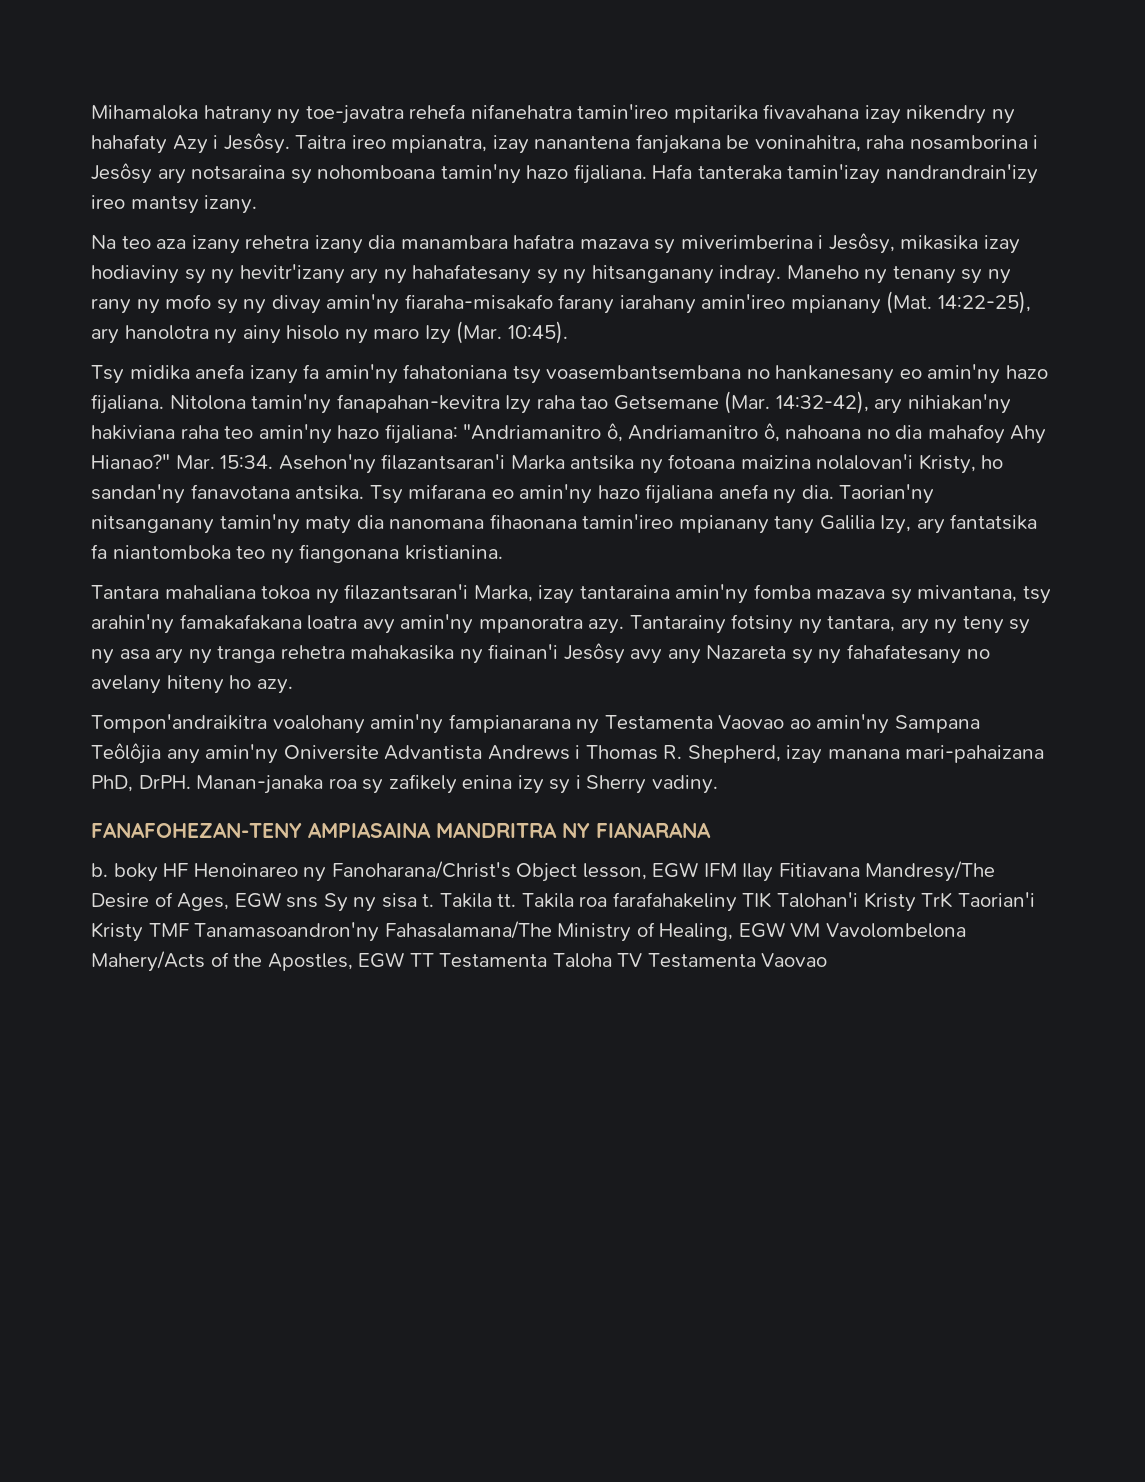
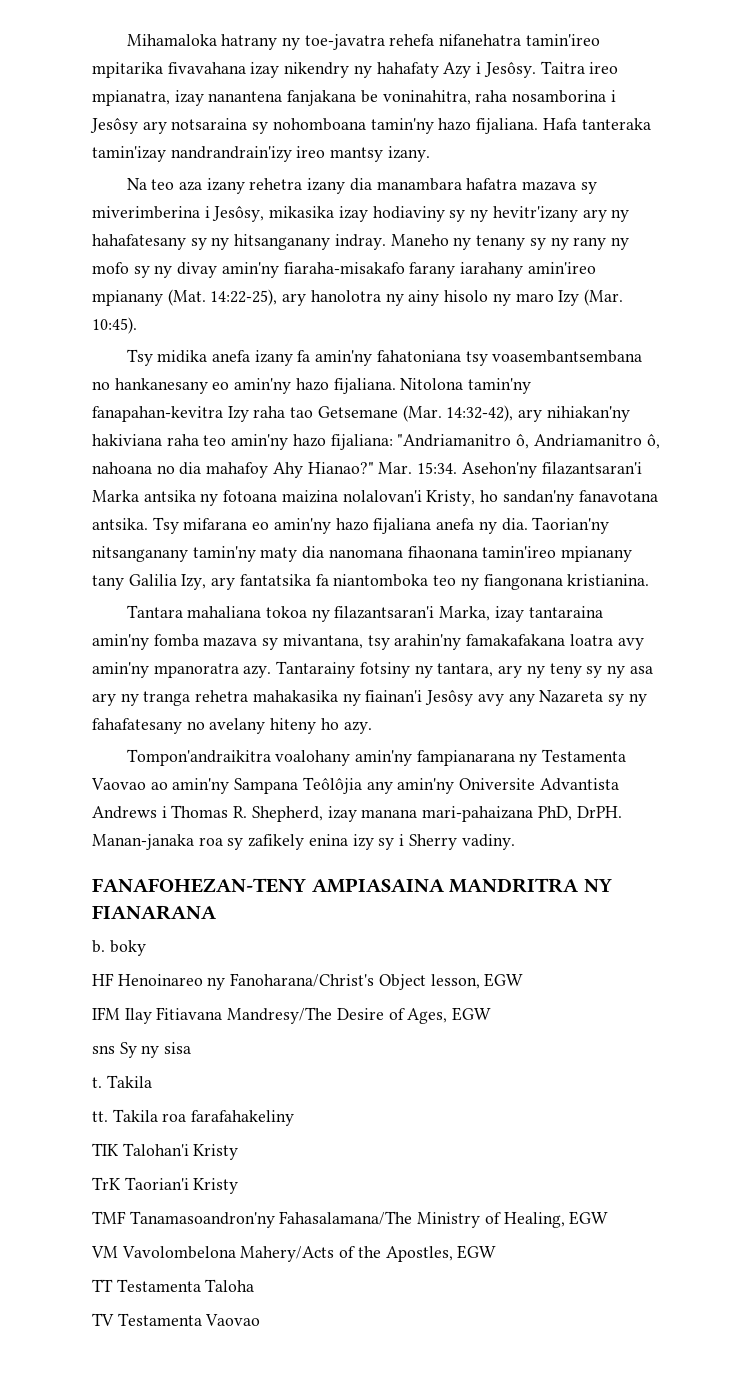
- b. boky HF Henoinareo ny Fanoharana/Christ's Object lesson, EGW IFM Ilay Fitiavana Mandresy/The Desire of Ages, EGW sns Sy ny sisa t. Takila tt.
+ b. boky
+ HF Henoinareo ny Fanoharana/Christ's Object lesson, EGW
+ IFM Ilay Fitiavana Mandresy/The Desire of Ages, EGW
+ sns Sy ny sisa
+ t. Takila
+ tt.
- Takila roa farafahakeliny TIK Talohan'i Kristy TrK Taorian'i Kristy TMF Tanamasoandron'ny Fahasalamana/The Ministry of Healing, EGW VM Vavolombelona Mahery/Acts of the Apostles, EGW TT Testamenta Taloha TV Testamenta Vaovao
+ Takila roa farafahakeliny
+ TIK Talohan'i Kristy
+ TrK Taorian'i Kristy
+ TMF Tanamasoandron'ny Fahasalamana/The Ministry of Healing, EGW
+ VM Vavolombelona Mahery/Acts of the Apostles, EGW
+ TT Testamenta Taloha
+ TV Testamenta Vaovao

